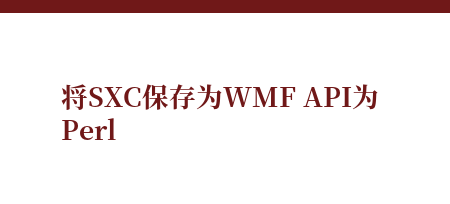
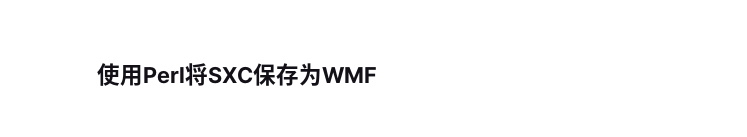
- 将SXC保存为WMF API为Perl
+ 使用Perl将SXC保存为WMF

